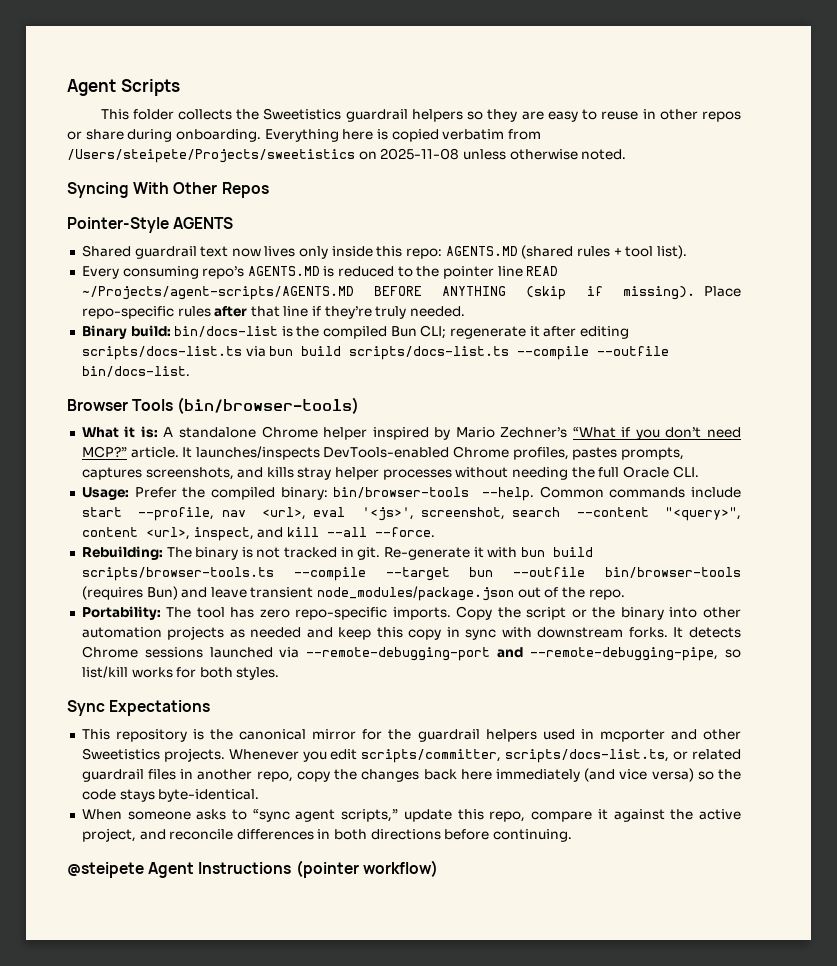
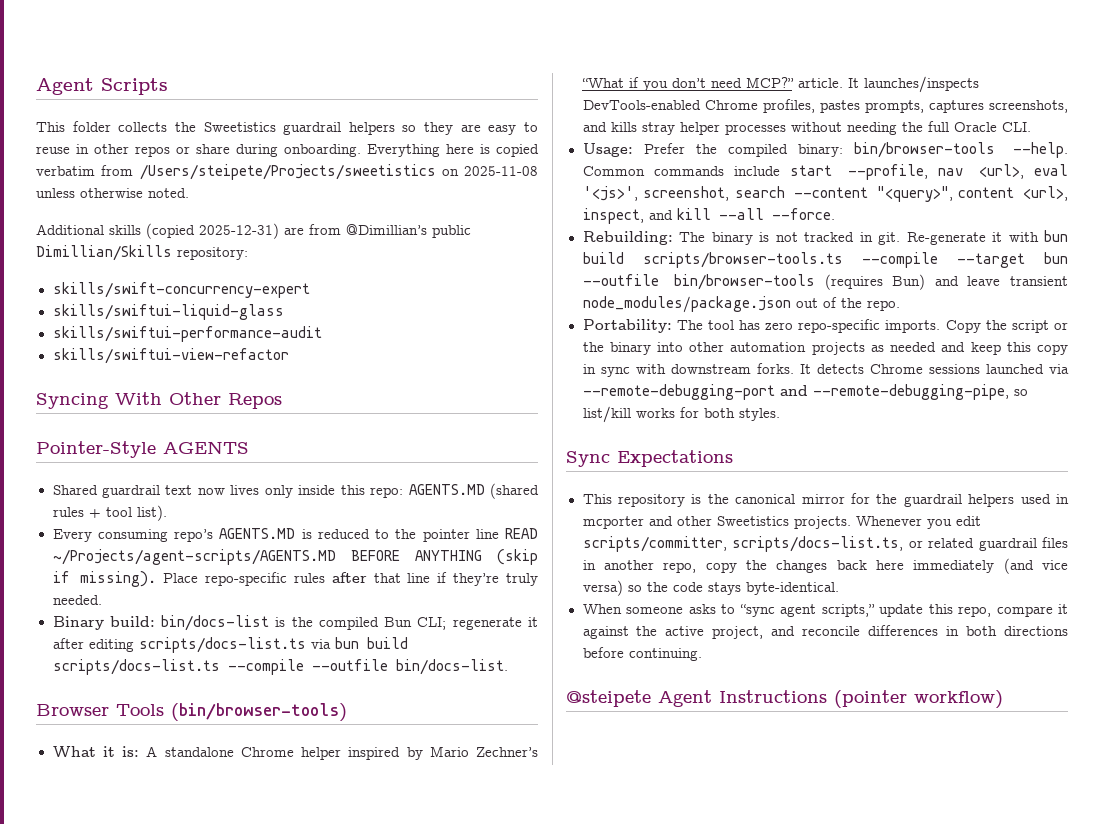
+ Additional skills (copied 2025-12-31) are from @Dimillian’s public Dimillian/Skills repository:
+ skills/swift-concurrency-expert
+ skills/swiftui-liquid-glass
+ skills/swiftui-performance-audit
+ skills/swiftui-view-refactor

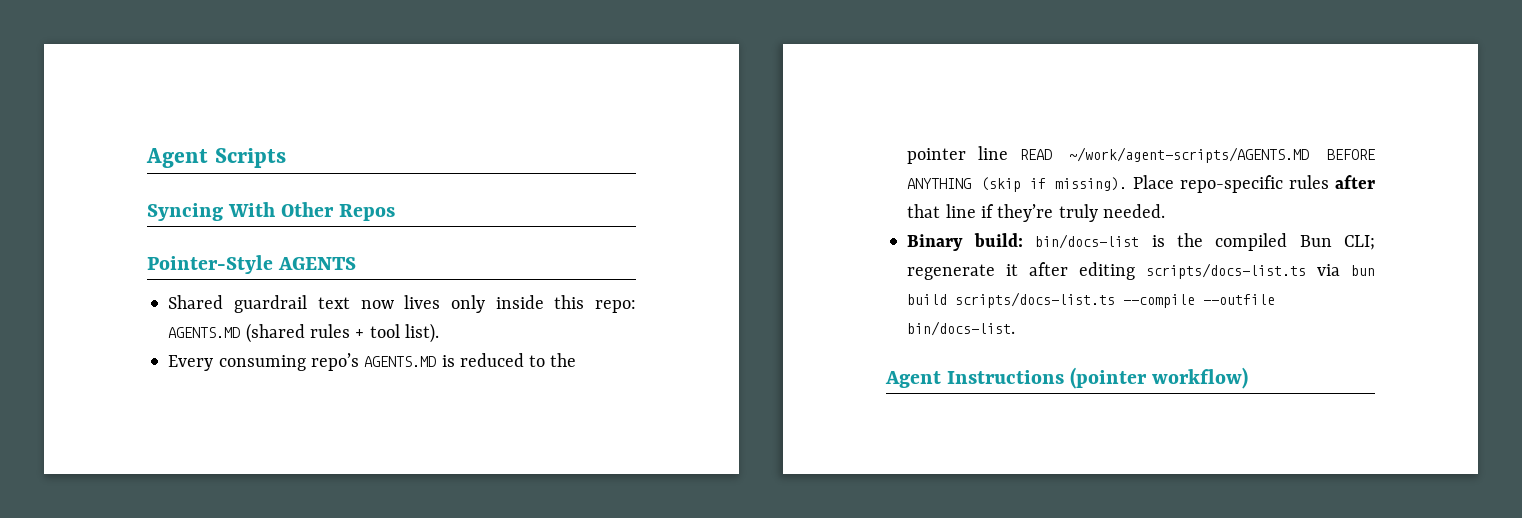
- This folder collects the Sweetistics guardrail helpers so they are easy to reuse in other repos or share during onboarding. Everything here is copied verbatim from /Users/steipete/Projects/sweetistics on 2025-11-08 unless otherwise noted.
- Additional skills (copied 2025-12-31) are from @Dimillian’s public Dimillian/Skills repository:
- skills/swift-concurrency-expert
- skills/swiftui-liquid-glass
- skills/swiftui-performance-audit
- skills/swiftui-view-refactor
- Every consuming repo’s AGENTS.MD is reduced to the pointer line READ ~/Projects/agent-scripts/AGENTS.MD BEFORE ANYTHING (skip if missing).
+ Every consuming repo’s AGENTS.MD is reduced to the pointer line READ ~/work/agent-scripts/AGENTS.MD BEFORE ANYTHING (skip if missing).
- Browser Tools (bin/browser-tools)
- What it is: A standalone Chrome helper inspired by Mario Zechner’s “What if you don’t need MCP?” article. It launches/inspects DevTools-enabled Chrome profiles, pastes prompts, captures screenshots, and kills stray helper processes without needing the full Oracle CLI.
- Usage: Prefer the compiled binary: bin/browser-tools --help. Common commands include start --profile, nav <url>, eval '<js>', screenshot, search --content "<query>", content <url>, inspect, and kill --all --force.
- Rebuilding: The binary is not tracked in git. Re-generate it with bun build scripts/browser-tools.ts --compile --target bun --outfile bin/browser-tools (requires Bun) and leave transient node_modules/package.json out of the repo.
- Portability: The tool has zero repo-specific imports. Copy the script or the binary into other automation projects as needed and keep this copy in sync with downstream forks. It detects Chrome sessions launched via --remote-debugging-port and --remote-debugging-pipe, so list/kill works for both styles.
- Sync Expectations
- This repository is the canonical mirror for the guardrail helpers used in mcporter and other Sweetistics projects. Whenever you edit scripts/committer, scripts/docs-list.ts, or related guardrail files in another repo, copy the changes back here immediately (and vice versa) so the code stays byte-identical.
- When someone asks to “sync agent scripts,” update this repo, compare it against the active project, and reconcile differences in both directions before continuing.
- @steipete Agent Instructions (pointer workflow)
+ Agent Instructions (pointer workflow)

